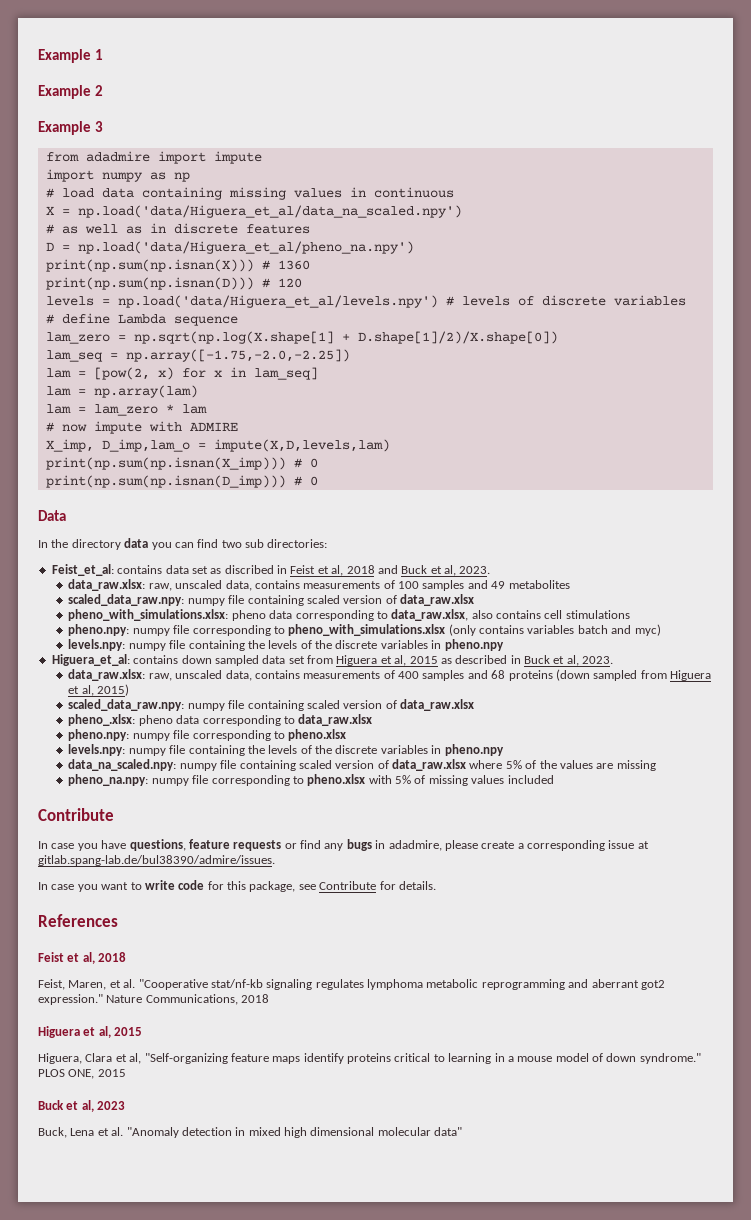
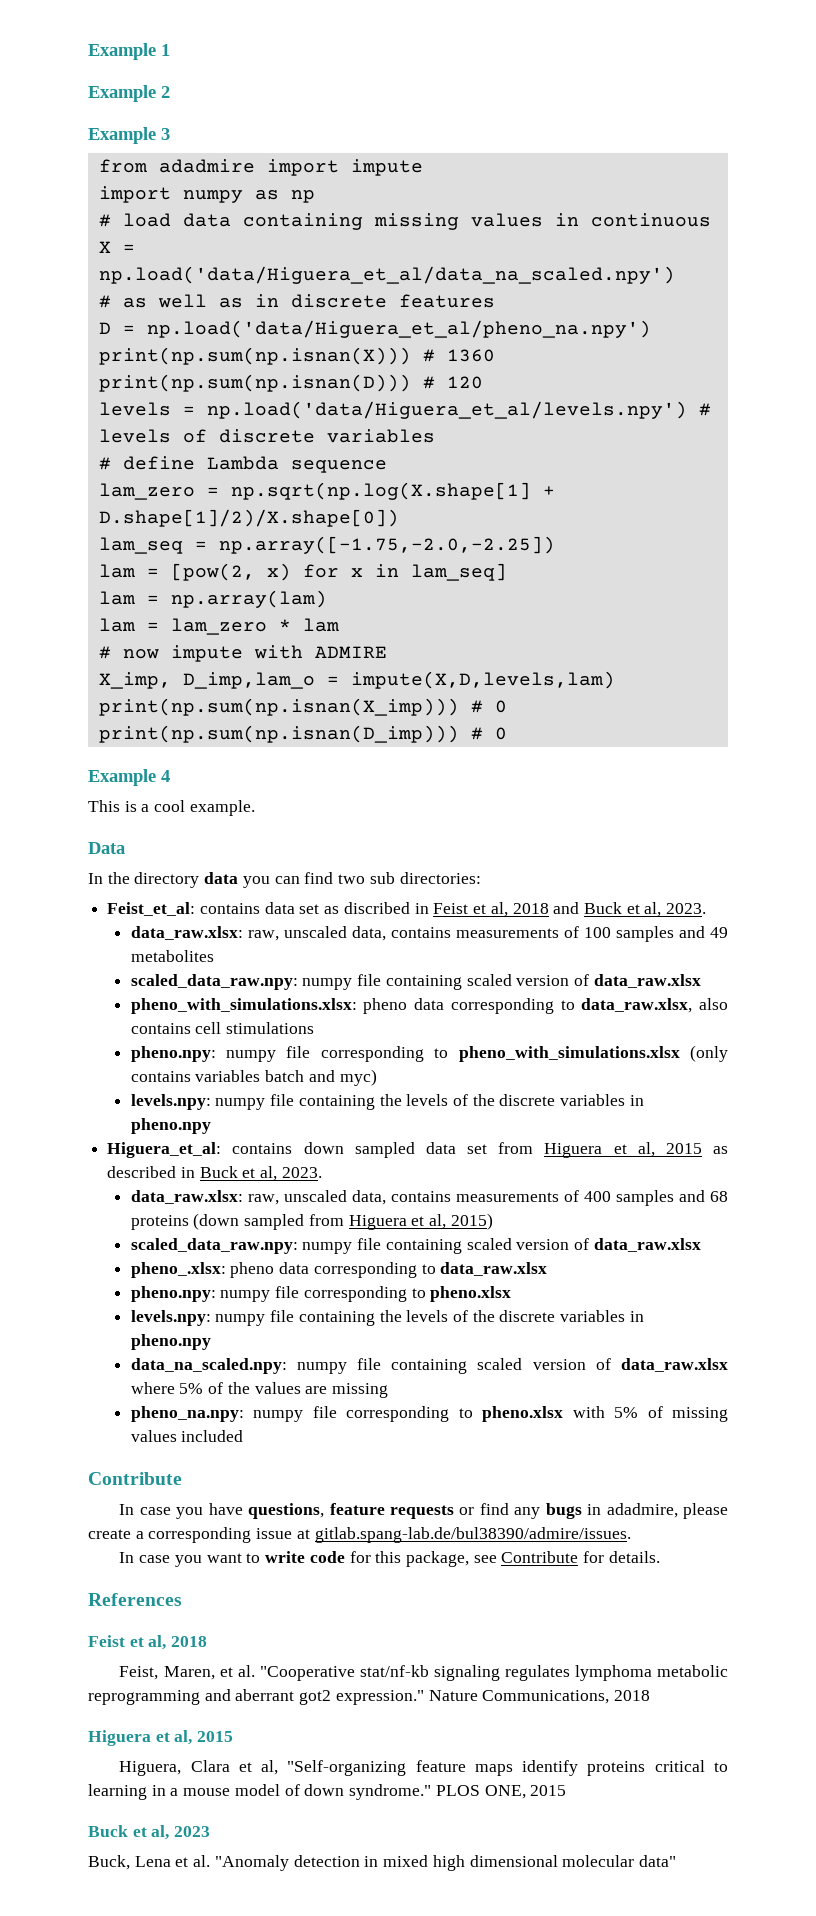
+ Example 4
+ This is a cool example.

